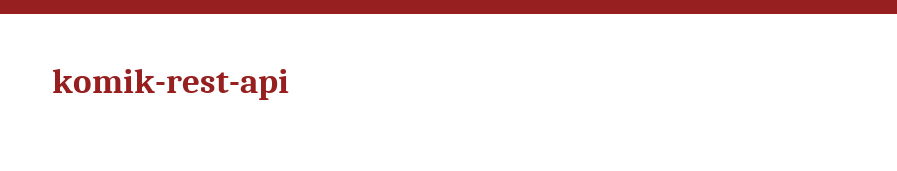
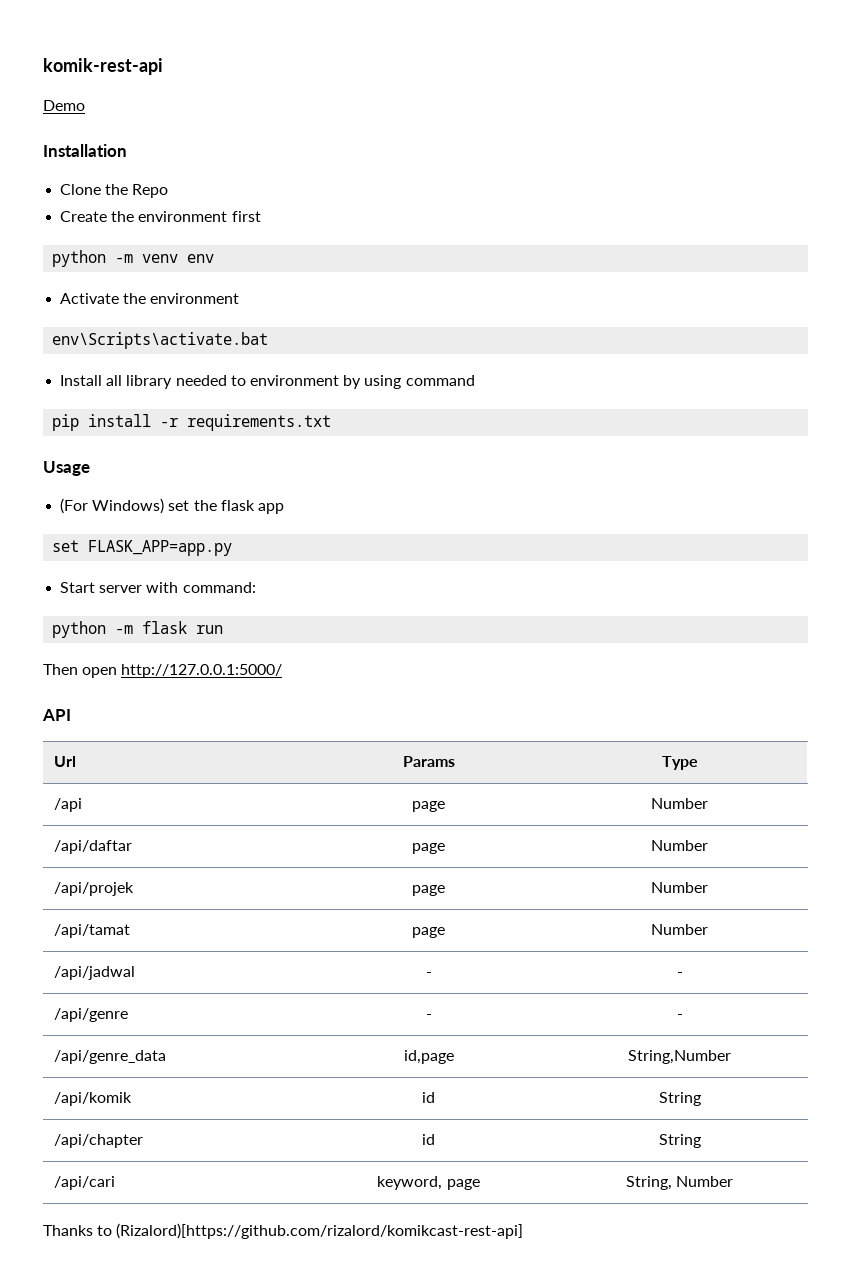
+ Demo
+ Installation
+ Clone the Repo
+ Create the environment first
+ python -m venv env
+ Activate the environment
+ env\Scripts\activate.bat
+ Install all library needed to environment by using command
+ pip install -r requirements.txt
+ Usage
+ (For Windows) set the flask app
+ set FLASK_APP=app.py
+ Start server with command:
+ python -m flask run
+ Then open http://127.0.0.1:5000/
+ API
+ Url | Params | Type
+ /api | page | Number
+ /api/daftar | page | Number
+ /api/projek | page | Number
+ /api/tamat | page | Number
+ /api/jadwal | - | -
+ /api/genre | - | -
+ /api/genre_data | id,page | String,Number
+ /api/komik | id | String
+ /api/chapter | id | String
+ /api/cari | keyword, page | String, Number
+ Thanks to (Rizalord)[https://github.com/rizalord/komikcast-rest-api]

